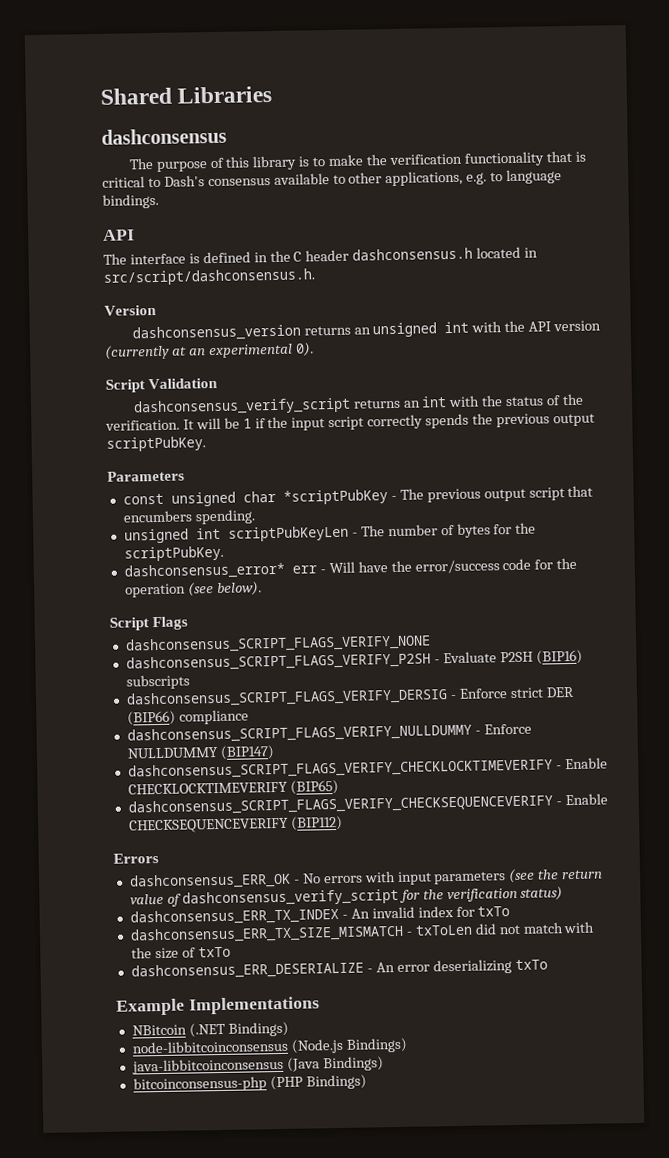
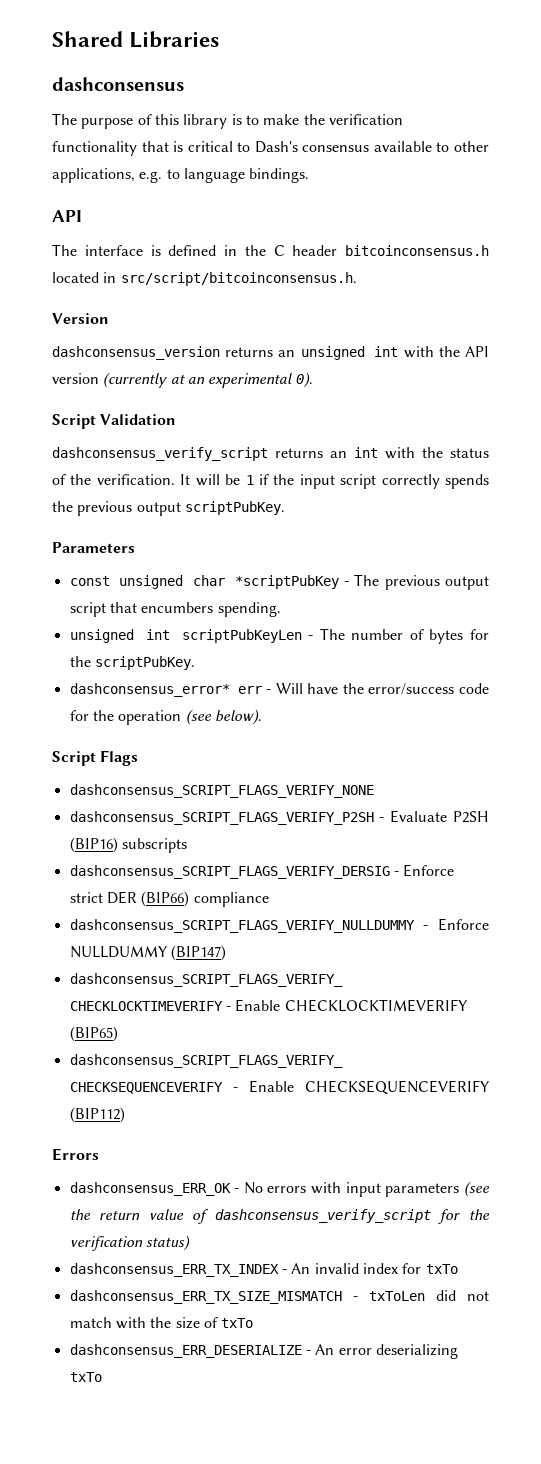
- The interface is defined in the C header dashconsensus.h located in src/script/dashconsensus.h.
+ The interface is defined in the C header bitcoinconsensus.h located in src/script/bitcoinconsensus.h.
- Example Implementations
- NBitcoin (.NET Bindings)
- node-libbitcoinconsensus (Node.js Bindings)
- java-libbitcoinconsensus (Java Bindings)
- bitcoinconsensus-php (PHP Bindings)

